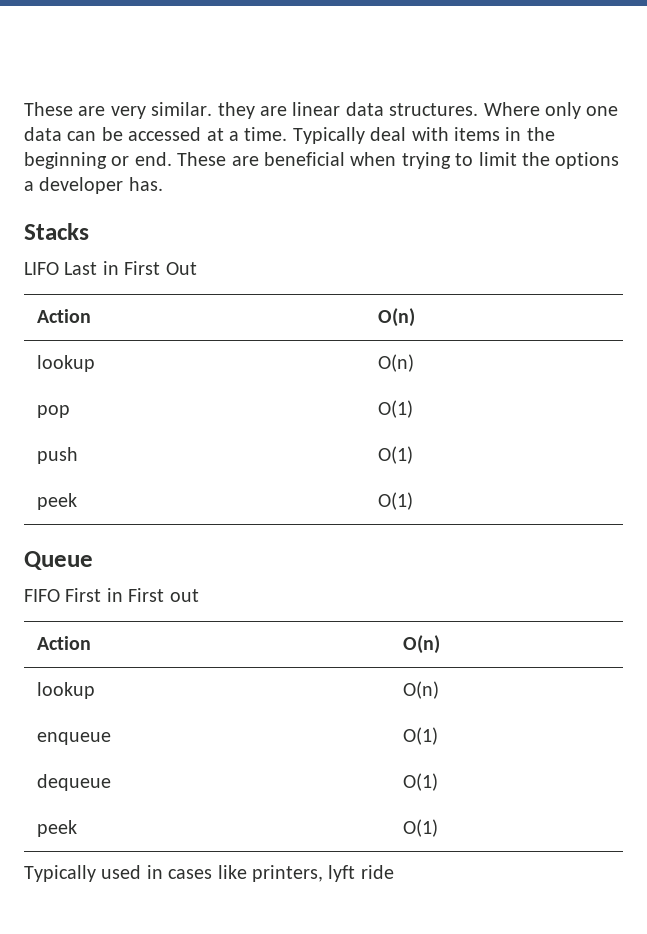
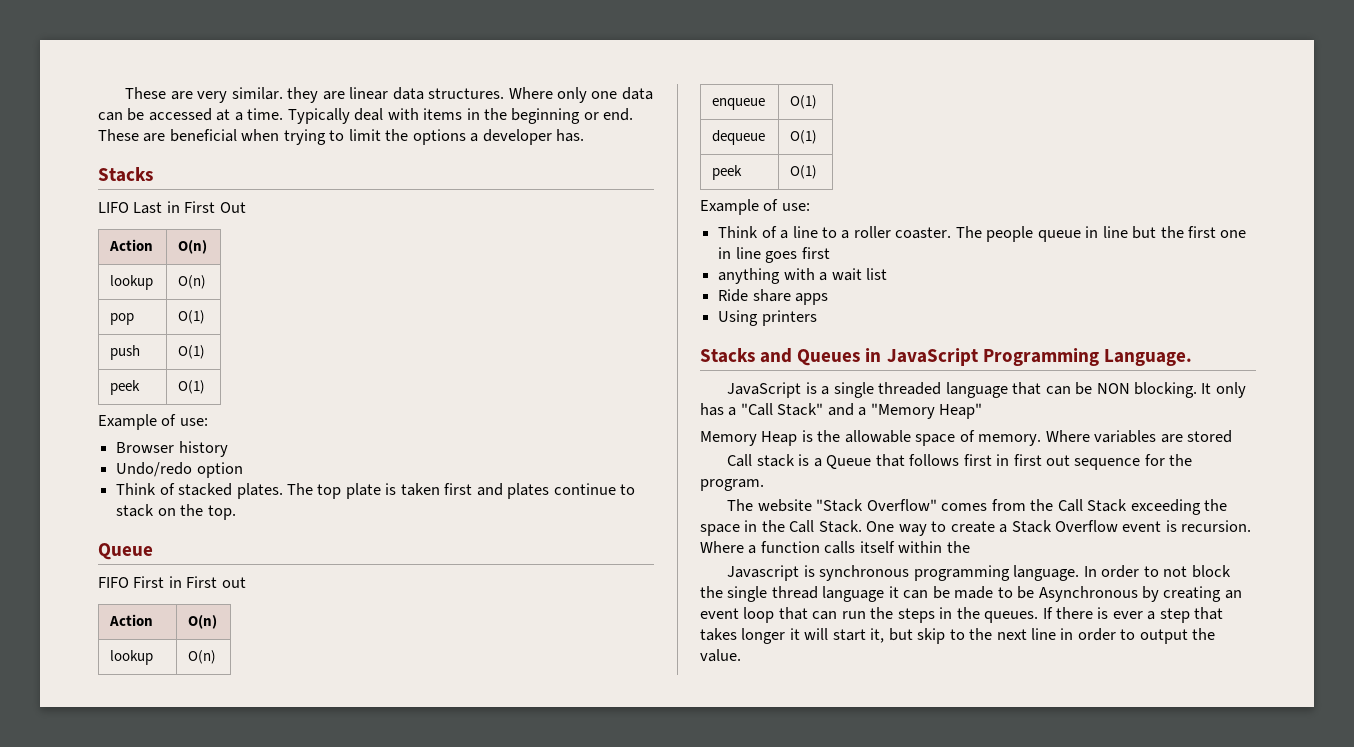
  push | O(1)
  peek | O(1)
+ Example of use:
+ Browser history
+ Undo/redo option
+ Think of stacked plates. The top plate is taken first and plates continue to stack on the top.
  dequeue | O(1)
  peek | O(1)
- Typically used in cases like printers, lyft ride
+ Example of use:
+ Think of a line to a roller coaster. The people queue in line but the first one in line goes first
+ anything with a wait list
+ Ride share apps
+ Using printers
+ Stacks and Queues in JavaScript Programming Language.
+ JavaScript is a single threaded language that can be NON blocking. It only has a "Call Stack" and a "Memory Heap"
+ Memory Heap is the allowable space of memory. Where variables are stored
+ Call stack is a Queue that follows first in first out sequence for the program.
+ The website "Stack Overflow" comes from the Call Stack exceeding the space in the Call Stack. One way to create a Stack Overflow event is recursion. Where a function calls itself within the
+ Javascript is synchronous programming language. In order to not block the single thread language it can be made to be Asynchronous by creating an event loop that can run the steps in the queues. If there is ever a step that takes longer it will start it, but skip to the next line in order to output the value.

